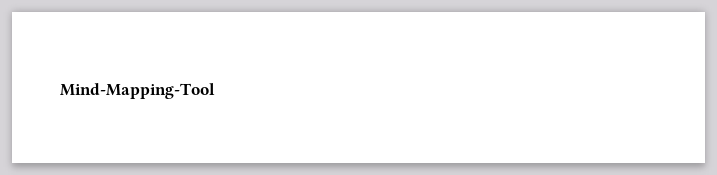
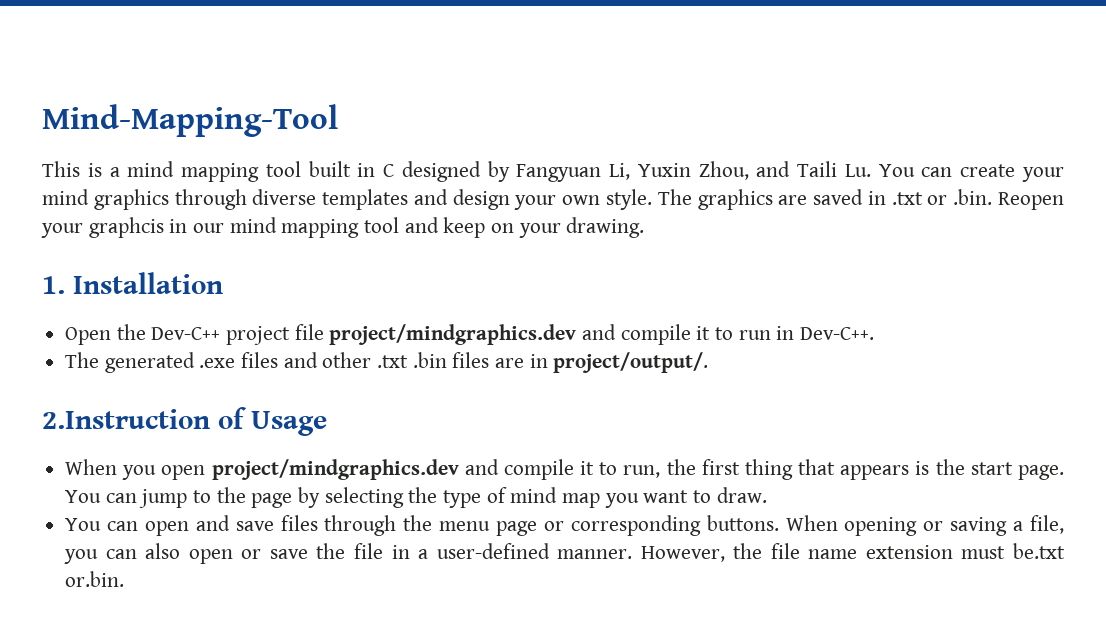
+ This is a mind mapping tool built in C designed by Fangyuan Li, Yuxin Zhou, and Taili Lu. You can create your mind graphics through diverse templates and design your own style. The graphics are saved in .txt or .bin. Reopen your graphcis in our mind mapping tool and keep on your drawing.
+ 1. Installation
+ Open the Dev-C++ project file project/mindgraphics.dev and compile it to run in Dev-C++.
+ The generated .exe files and other .txt .bin files are in project/output/.
+ 2.Instruction of Usage
+ When you open project/mindgraphics.dev and compile it to run, the first thing that appears is the start page. You can jump to the page by selecting the type of mind map you want to draw.
+ You can open and save files through the menu page or corresponding buttons. When opening or saving a file, you can also open or save the file in a user-defined manner. However, the file name extension must be.txt or.bin.

